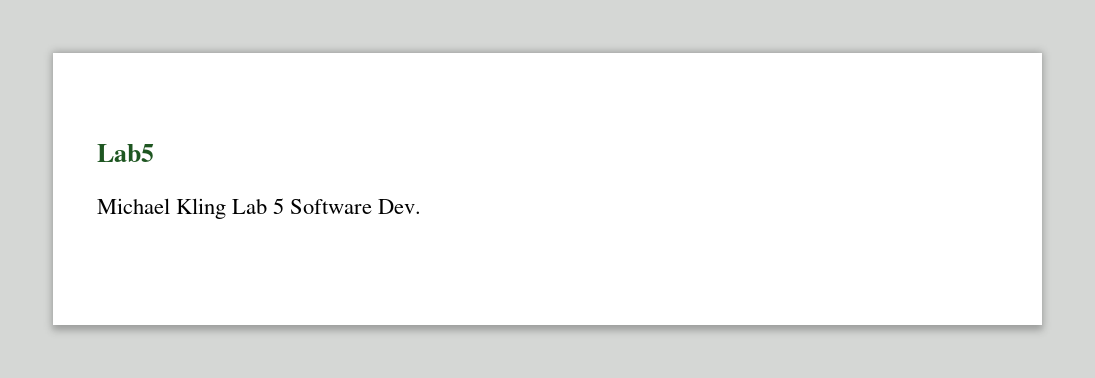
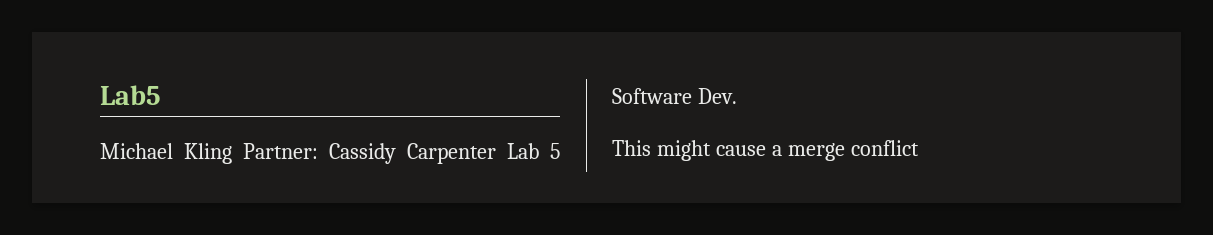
- Michael Kling Lab 5 Software Dev.
+ Michael Kling Partner: Cassidy Carpenter Lab 5 Software Dev.
+ This might cause a merge conflict

